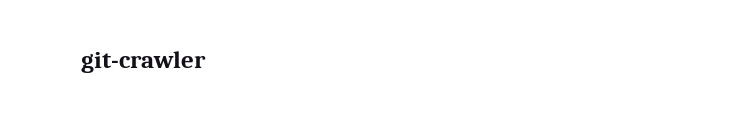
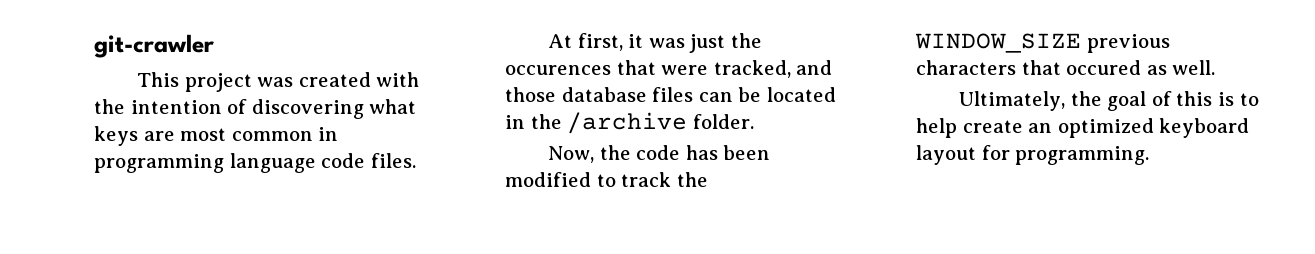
+ This project was created with the intention of discovering what keys are most common in programming language code files.
+ At first, it was just the occurences that were tracked, and those database files can be located in the /archive folder.
+ Now, the code has been modified to track the WINDOW_SIZE previous characters that occured as well.
+ Ultimately, the goal of this is to help create an optimized keyboard layout for programming.

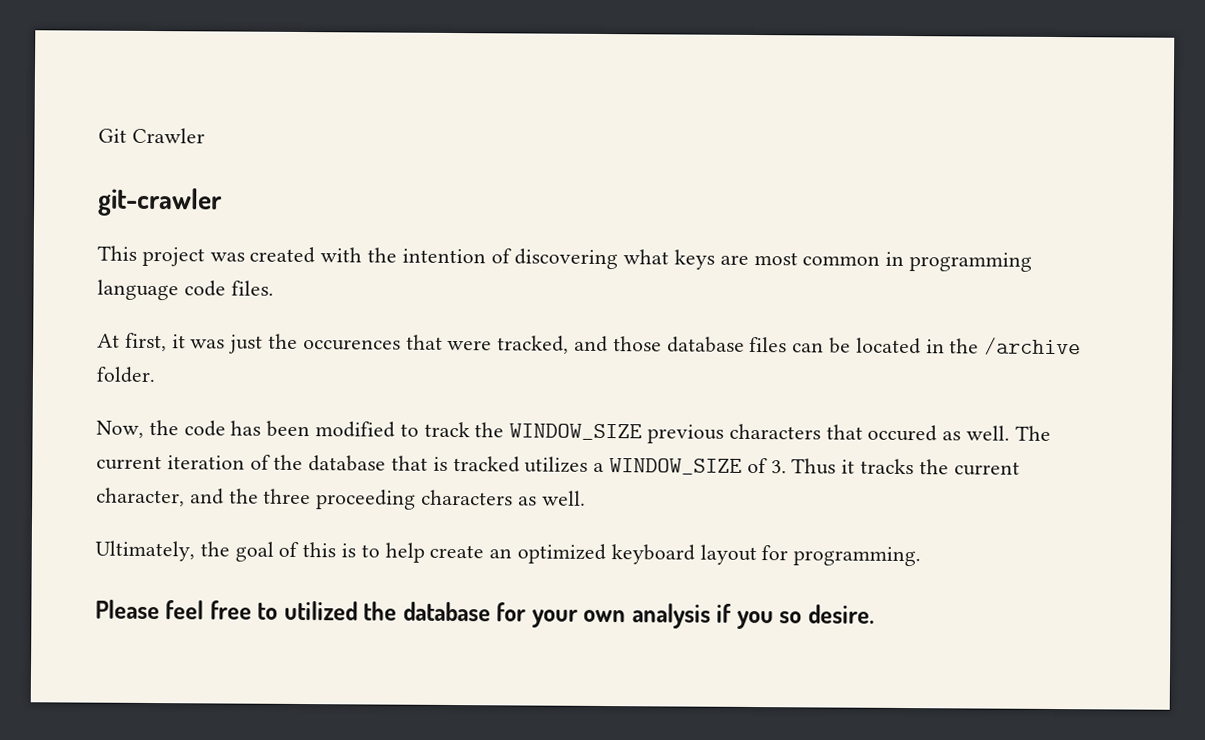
+ Git Crawler
+ The current iteration of the database that is tracked utilizes a WINDOW_SIZE of 3. Thus it tracks the current character, and the three proceeding characters as well.
+ Please feel free to utilized the database for your own analysis if you so desire.

